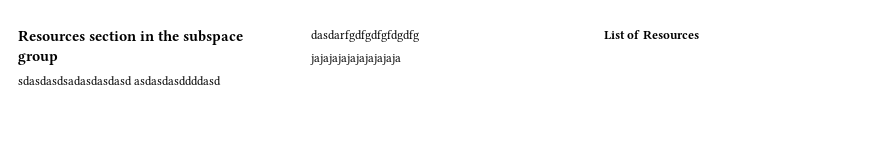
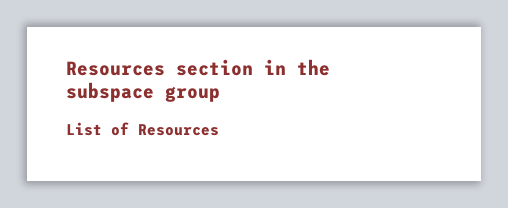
- sdasdasdsadasdasdasd asdasdasddddasd dasdarfgdfgdfgfdgdfg
- jajajajajajajajajaja

